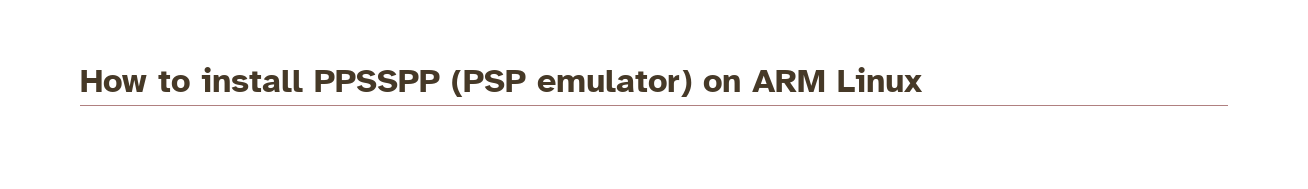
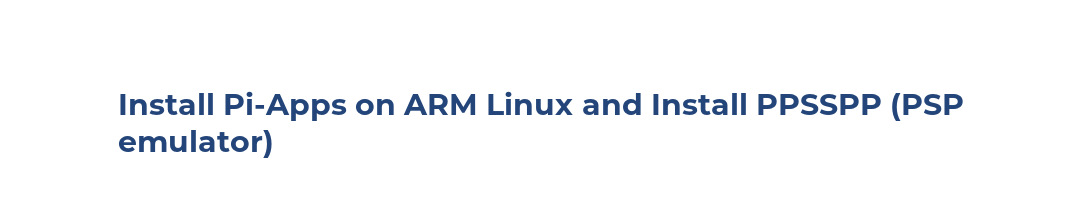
- How to install PPSSPP (PSP emulator) on ARM Linux
+ Install Pi-Apps on ARM Linux and Install PPSSPP (PSP emulator)

